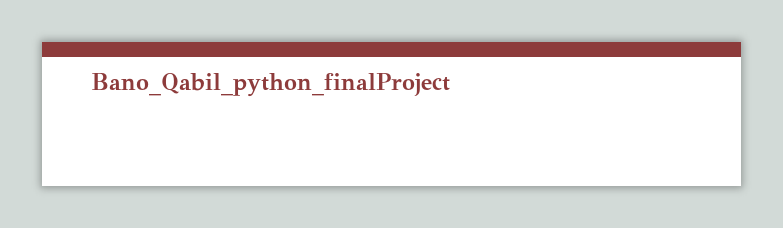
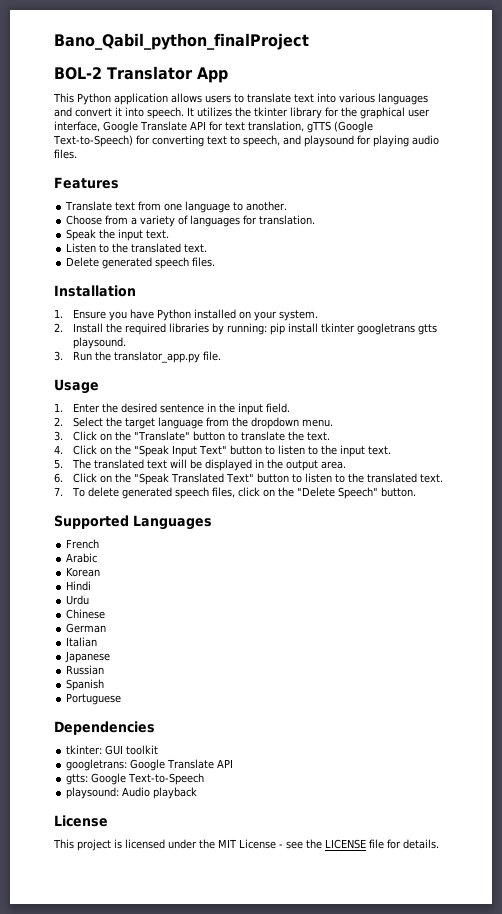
+ BOL-2 Translator App
+ This Python application allows users to translate text into various languages and convert it into speech. It utilizes the tkinter library for the graphical user interface, Google Translate API for text translation, gTTS (Google Text-to-Speech) for converting text to speech, and playsound for playing audio files.
+ Features
+ Translate text from one language to another.
+ Choose from a variety of languages for translation.
+ Speak the input text.
+ Listen to the translated text.
+ Delete generated speech files.
+ Installation
+ 1. Ensure you have Python installed on your system.
+ 2. Install the required libraries by running: pip install tkinter googletrans gtts playsound.
+ 3. Run the translator_app.py file.
+ Usage
+ 1. Enter the desired sentence in the input field.
+ 2. Select the target language from the dropdown menu.
+ 3. Click on the "Translate" button to translate the text.
+ 4. Click on the "Speak Input Text" button to listen to the input text.
+ 5. The translated text will be displayed in the output area.
+ 6. Click on the "Speak Translated Text" button to listen to the translated text.
+ 7. To delete generated speech files, click on the "Delete Speech" button.
+ Supported Languages
+ French
+ Arabic
+ Korean
+ Hindi
+ Urdu
+ Chinese
+ German
+ Italian
+ Japanese
+ Russian
+ Spanish
+ Portuguese
+ Dependencies
+ tkinter: GUI toolkit
+ googletrans: Google Translate API
+ gtts: Google Text-to-Speech
+ playsound: Audio playback
+ License
+ This project is licensed under the MIT License - see the LICENSE file for details.

